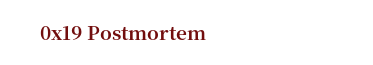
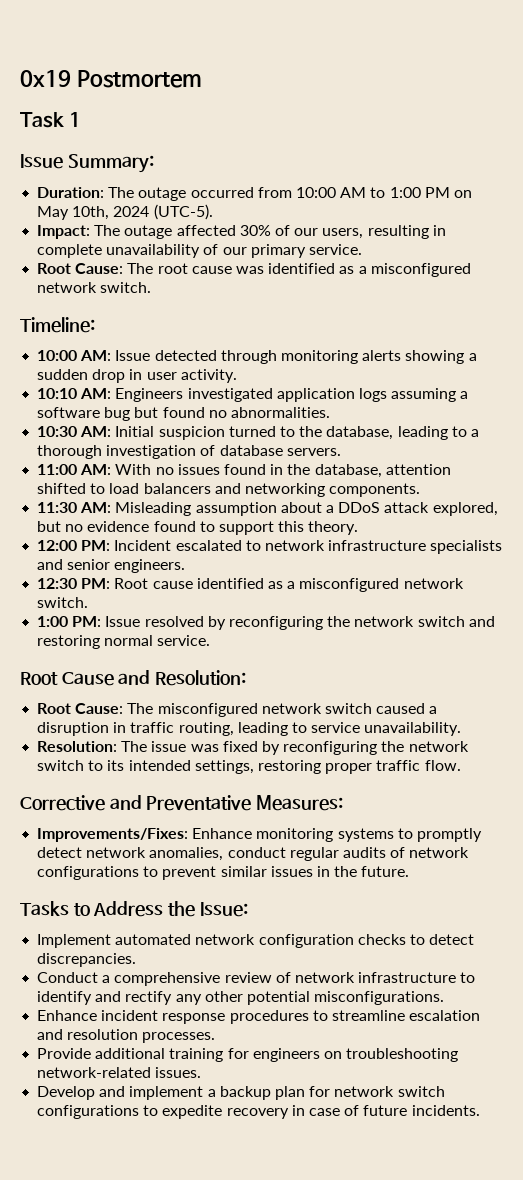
+ Task 1
+ Issue Summary:
+ Duration: The outage occurred from 10:00 AM to 1:00 PM on May 10th, 2024 (UTC-5).
+ Impact: The outage affected 30% of our users, resulting in complete unavailability of our primary service.
+ Root Cause: The root cause was identified as a misconfigured network switch.
+ Timeline:
+ 10:00 AM: Issue detected through monitoring alerts showing a sudden drop in user activity.
+ 10:10 AM: Engineers investigated application logs assuming a software bug but found no abnormalities.
+ 10:30 AM: Initial suspicion turned to the database, leading to a thorough investigation of database servers.
+ 11:00 AM: With no issues found in the database, attention shifted to load balancers and networking components.
+ 11:30 AM: Misleading assumption about a DDoS attack explored, but no evidence found to support this theory.
+ 12:00 PM: Incident escalated to network infrastructure specialists and senior engineers.
+ 12:30 PM: Root cause identified as a misconfigured network switch.
+ 1:00 PM: Issue resolved by reconfiguring the network switch and restoring normal service.
+ Root Cause and Resolution:
+ Root Cause: The misconfigured network switch caused a disruption in traffic routing, leading to service unavailability.
+ Resolution: The issue was fixed by reconfiguring the network switch to its intended settings, restoring proper traffic flow.
+ Corrective and Preventative Measures:
+ Improvements/Fixes: Enhance monitoring systems to promptly detect network anomalies, conduct regular audits of network configurations to prevent similar issues in the future.
+ Tasks to Address the Issue:
+ Implement automated network configuration checks to detect discrepancies.
+ Conduct a comprehensive review of network infrastructure to identify and rectify any other potential misconfigurations.
+ Enhance incident response procedures to streamline escalation and resolution processes.
+ Provide additional training for engineers on troubleshooting network-related issues.
+ Develop and implement a backup plan for network switch configurations to expedite recovery in case of future incidents.

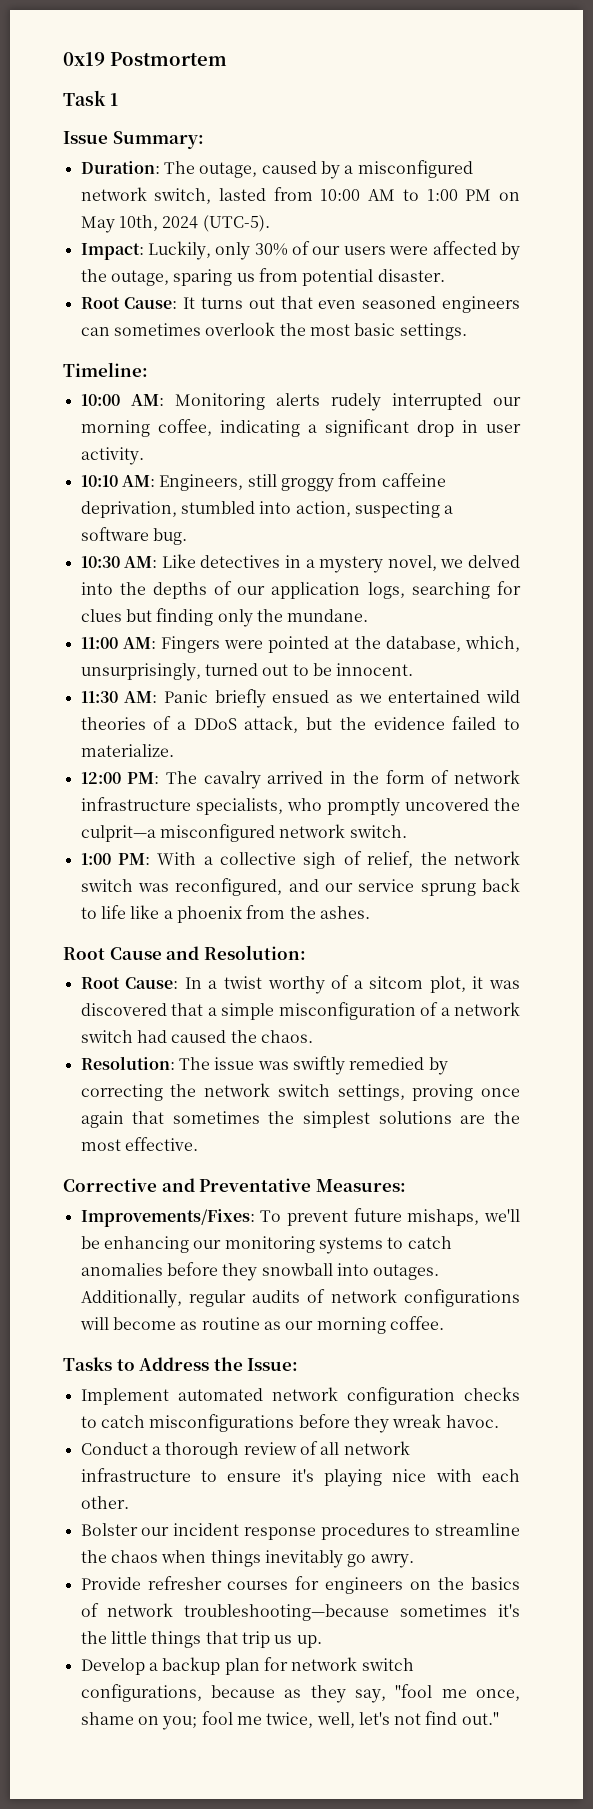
- Duration: The outage occurred from 10:00 AM to 1:00 PM on May 10th, 2024 (UTC-5).
+ Duration: The outage, caused by a misconfigured network switch, lasted from 10:00 AM to 1:00 PM on May 10th, 2024 (UTC-5).
- Impact: The outage affected 30% of our users, resulting in complete unavailability of our primary service.
- Root Cause: The root cause was identified as a misconfigured network switch.
+ Impact: Luckily, only 30% of our users were affected by the outage, sparing us from potential disaster.
+ Root Cause: It turns out that even seasoned engineers can sometimes overlook the most basic settings.
  Timeline:
- 10:00 AM: Issue detected through monitoring alerts showing a sudden drop in user activity.
+ 10:00 AM: Monitoring alerts rudely interrupted our morning coffee, indicating a significant drop in user activity.
- 10:10 AM: Engineers investigated application logs assuming a software bug but found no abnormalities.
- 10:30 AM: Initial suspicion turned to the database, leading to a thorough investigation of database servers.
- 11:00 AM: With no issues found in the database, attention shifted to load balancers and networking components.
- 11:30 AM: Misleading assumption about a DDoS attack explored, but no evidence found to support this theory.
- 12:00 PM: Incident escalated to network infrastructure specialists and senior engineers.
- 12:30 PM: Root cause identified as a misconfigured network switch.
+ 10:10 AM: Engineers, still groggy from caffeine deprivation, stumbled into action, suspecting a software bug.
+ 10:30 AM: Like detectives in a mystery novel, we delved into the depths of our application logs, searching for clues but finding only the mundane.
+ 11:00 AM: Fingers were pointed at the database, which, unsurprisingly, turned out to be innocent.
+ 11:30 AM: Panic briefly ensued as we entertained wild theories of a DDoS attack, but the evidence failed to materialize.
+ 12:00 PM: The cavalry arrived in the form of network infrastructure specialists, who promptly uncovered the culprit—a misconfigured network switch.
- 1:00 PM: Issue resolved by reconfiguring the network switch and restoring normal service.
+ 1:00 PM: With a collective sigh of relief, the network switch was reconfigured, and our service sprung back to life like a phoenix from the ashes.
- Root Cause: The misconfigured network switch caused a disruption in traffic routing, leading to service unavailability.
- Resolution: The issue was fixed by reconfiguring the network switch to its intended settings, restoring proper traffic flow.
+ Root Cause: In a twist worthy of a sitcom plot, it was discovered that a simple misconfiguration of a network switch had caused the chaos.
+ Resolution: The issue was swiftly remedied by correcting the network switch settings, proving once again that sometimes the simplest solutions are the most effective.
- Improvements/Fixes: Enhance monitoring systems to promptly detect network anomalies, conduct regular audits of network configurations to prevent similar issues in the future.
+ Improvements/Fixes: To prevent future mishaps, we'll be enhancing our monitoring systems to catch anomalies before they snowball into outages. Additionally, regular audits of network configurations will become as routine as our morning coffee.
- Implement automated network configuration checks to detect discrepancies.
+ Implement automated network configuration checks to catch misconfigurations before they wreak havoc.
- Conduct a comprehensive review of network infrastructure to identify and rectify any other potential misconfigurations.
- Enhance incident response procedures to streamline escalation and resolution processes.
+ Conduct a thorough review of all network infrastructure to ensure it's playing nice with each other.
+ Bolster our incident response procedures to streamline the chaos when things inevitably go awry.
- Provide additional training for engineers on troubleshooting network-related issues.
+ Provide refresher courses for engineers on the basics of network troubleshooting—because sometimes it's the little things that trip us up.
- Develop and implement a backup plan for network switch configurations to expedite recovery in case of future incidents.
+ Develop a backup plan for network switch configurations, because as they say, "fool me once, shame on you; fool me twice, well, let's not find out."

